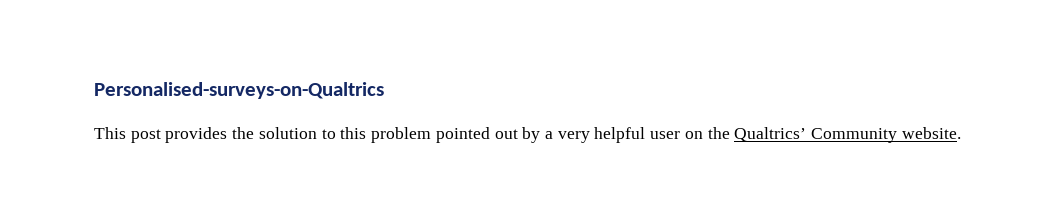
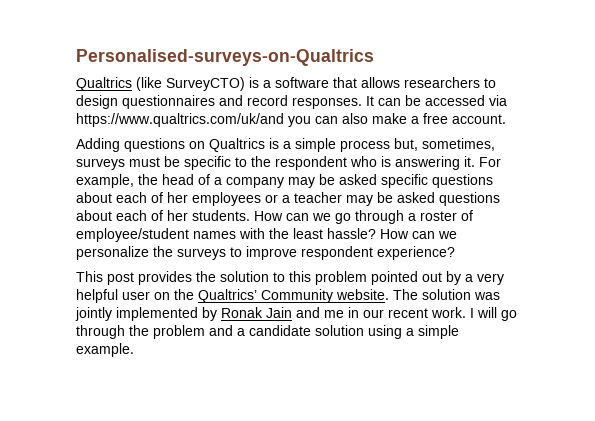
+ Qualtrics (like SurveyCTO) is a software that allows researchers to design questionnaires and record responses. It can be accessed via https://www.qualtrics.com/uk/and you can also make a free account.
+ Adding questions on Qualtrics is a simple process but, sometimes, surveys must be specific to the respondent who is answering it. For example, the head of a company may be asked specific questions about each of her employees or a teacher may be asked questions about each of her students. How can we go through a roster of employee/student names with the least hassle? How can we personalize the surveys to improve respondent experience?
+ The solution was jointly implemented by Ronak Jain and me in our recent work. I will go through the problem and a candidate solution using a simple example.

